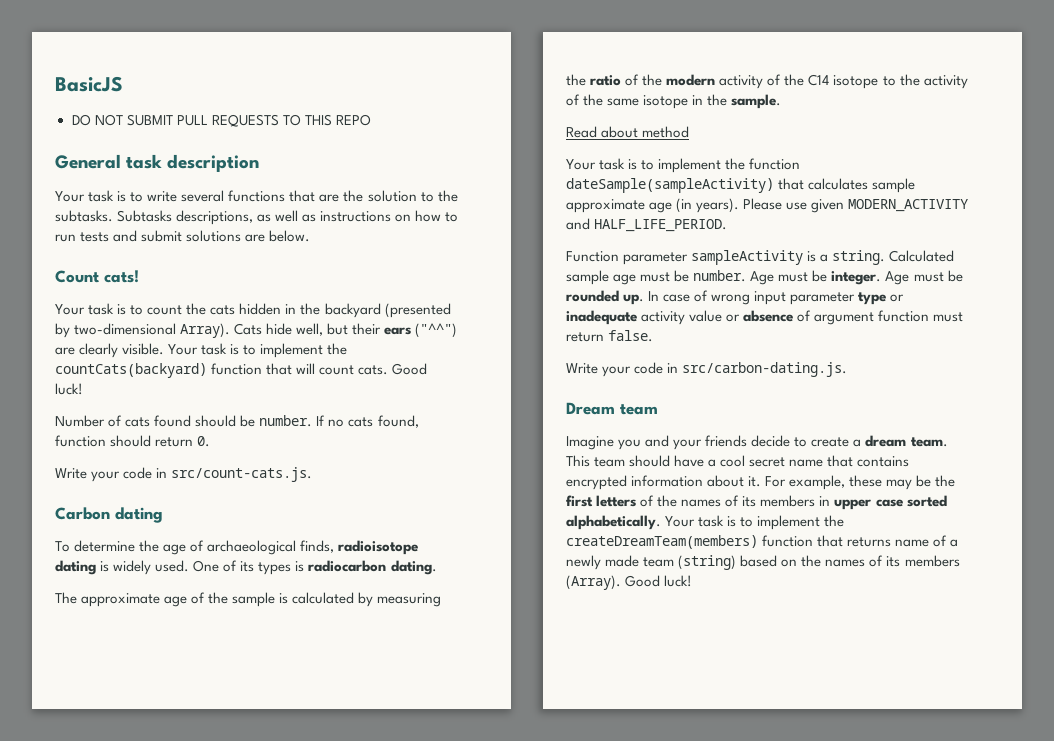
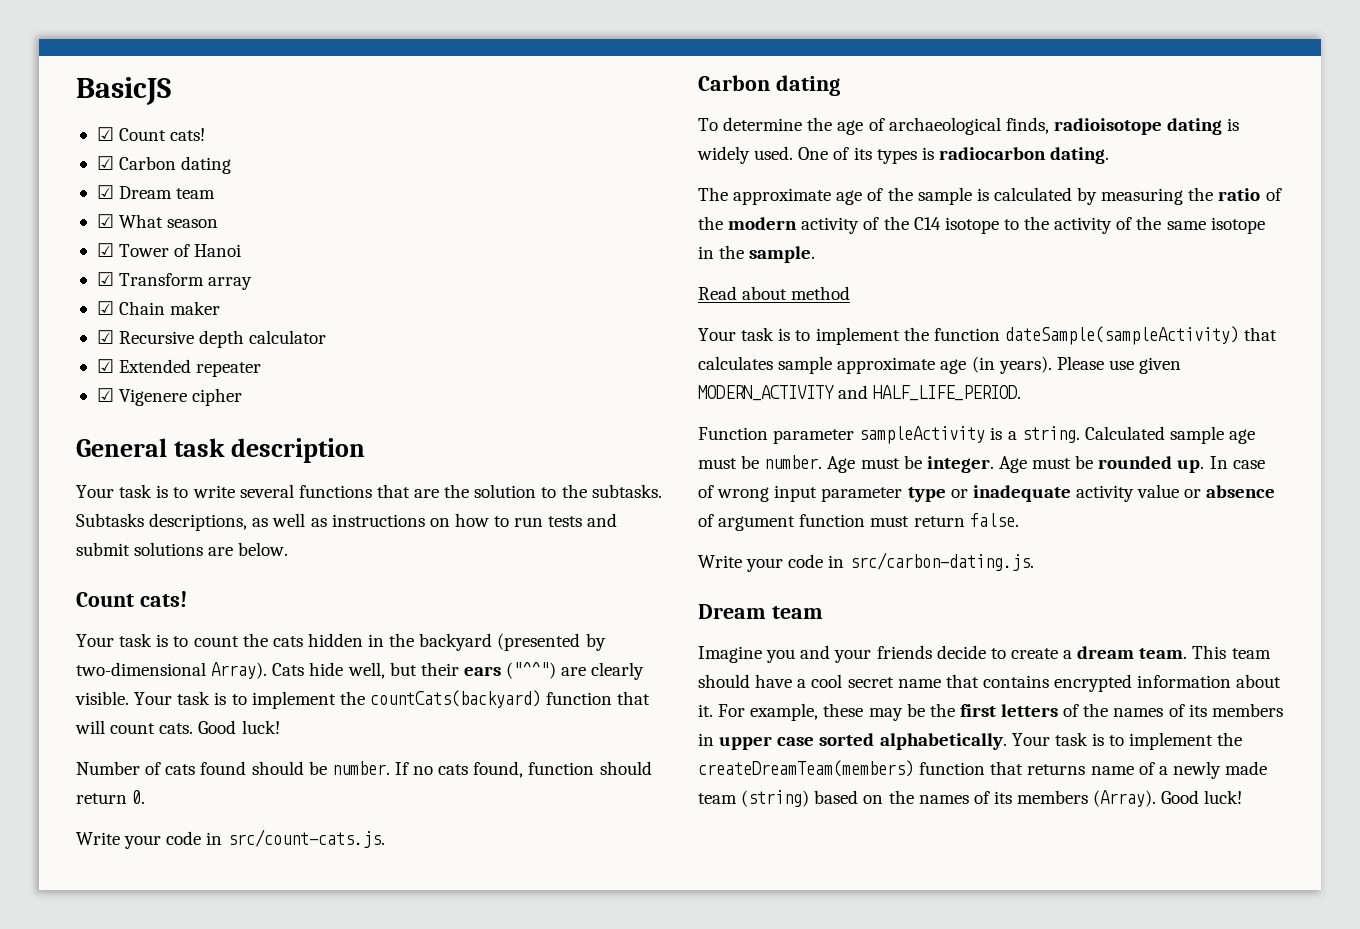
- DO NOT SUBMIT PULL REQUESTS TO THIS REPO
+ ☑ Count cats!
+ ☑ Carbon dating
+ ☑ Dream team
+ ☑ What season
+ ☑ Tower of Hanoi
+ ☑ Transform array
+ ☑ Chain maker
+ ☑ Recursive depth calculator
+ ☑ Extended repeater
+ ☑ Vigenere cipher

